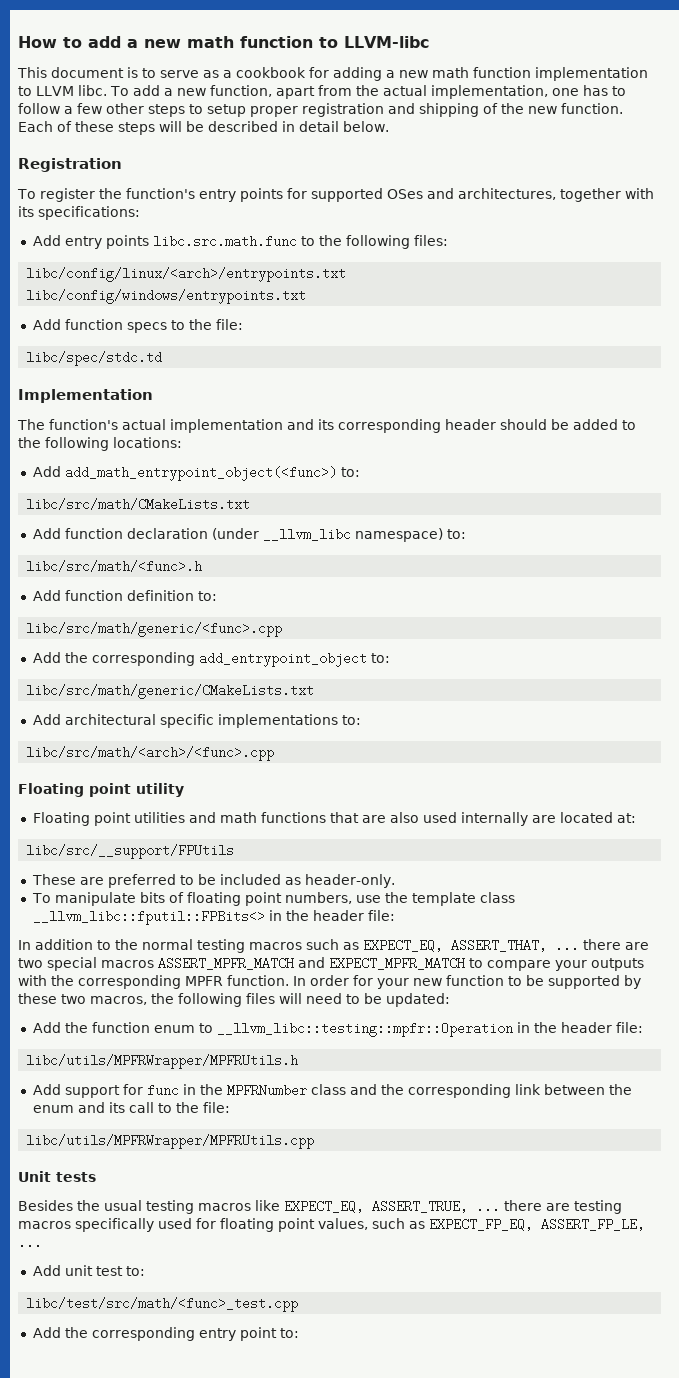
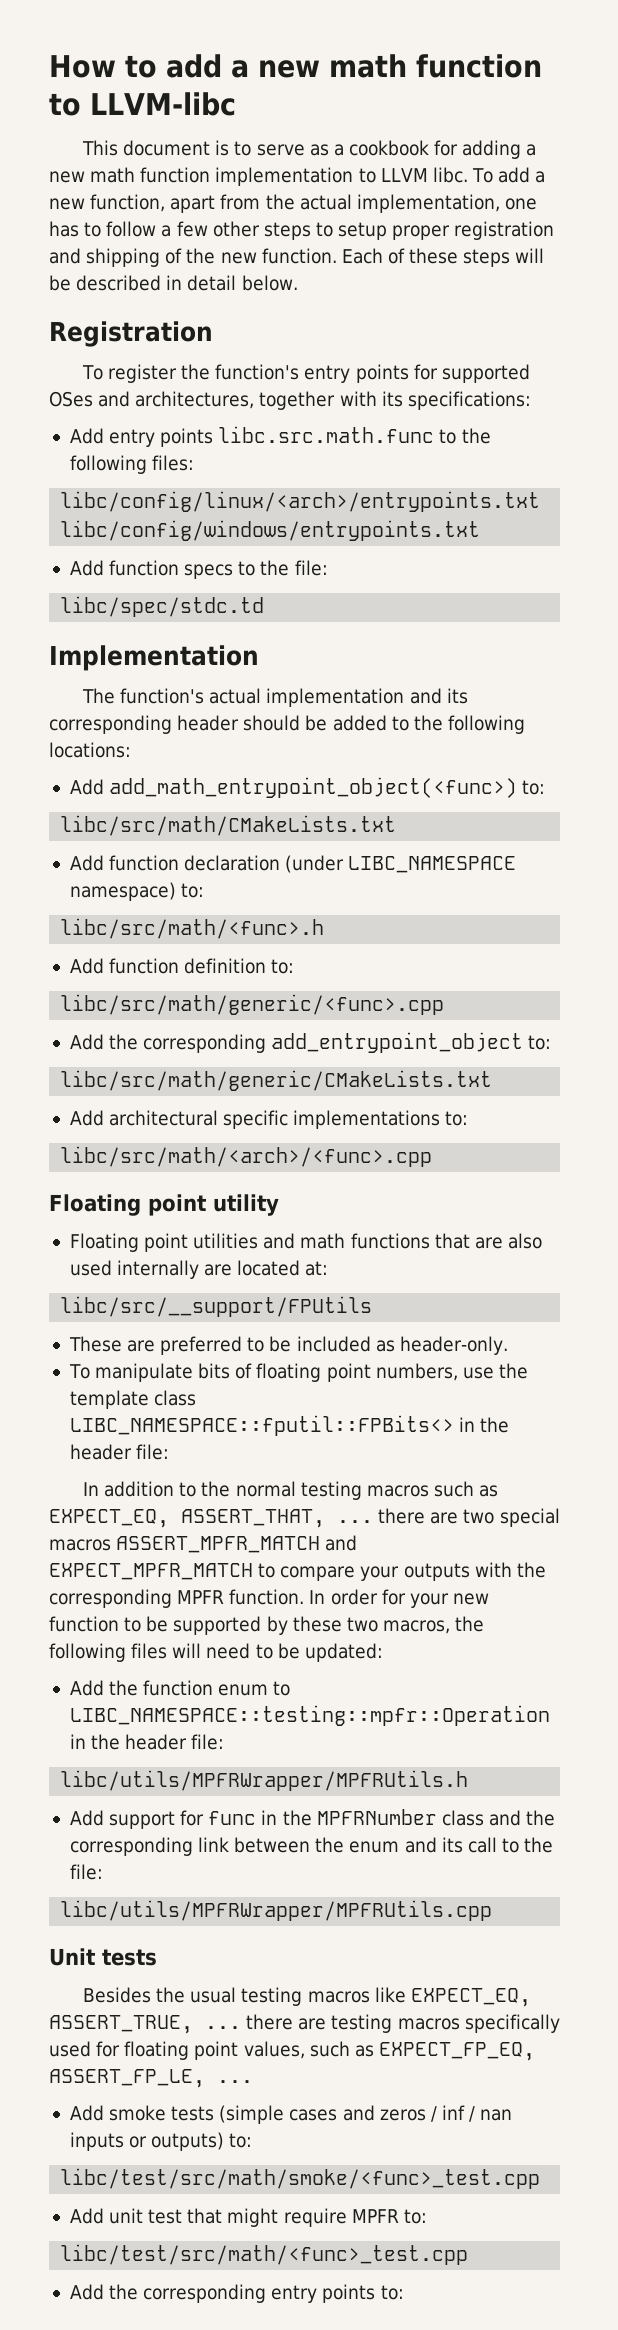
- Add function declaration (under __llvm_libc namespace) to:
+ Add function declaration (under LIBC_NAMESPACE namespace) to:
- To manipulate bits of floating point numbers, use the template class __llvm_libc::fputil::FPBits<> in the header file:
+ To manipulate bits of floating point numbers, use the template class LIBC_NAMESPACE::fputil::FPBits<> in the header file:
- Add the function enum to __llvm_libc::testing::mpfr::Operation in the header file:
+ Add the function enum to LIBC_NAMESPACE::testing::mpfr::Operation in the header file:
+ Add smoke tests (simple cases and zeros / inf / nan inputs or outputs) to:
+ libc/test/src/math/smoke/<func>_test.cpp
- Add unit test to:
+ Add unit test that might require MPFR to:
- Add the corresponding entry point to:
+ Add the corresponding entry points to:

